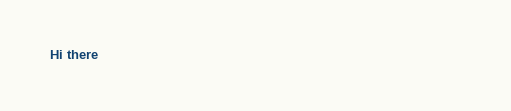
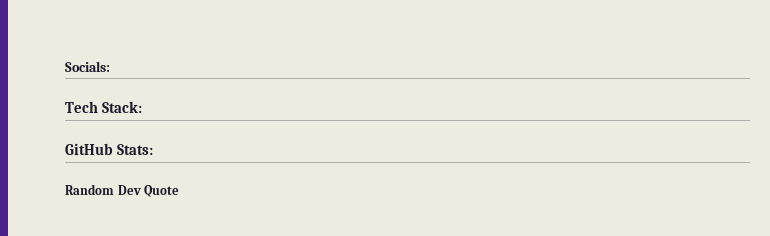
- Hi there
+ Socials:
+ Tech Stack:
+ GitHub Stats:
+ Random Dev Quote

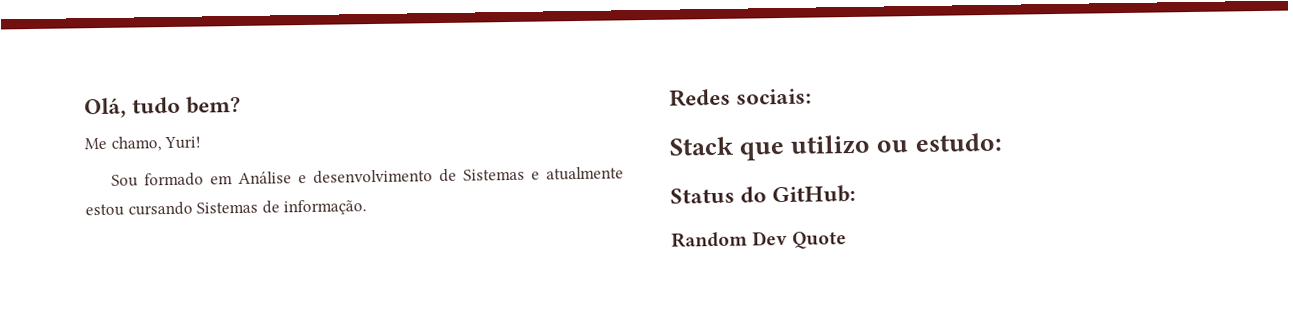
- Socials:
- Tech Stack:
- GitHub Stats:
+ Olá, tudo bem?
+ Me chamo, Yuri!
+ Sou formado em Análise e desenvolvimento de Sistemas e atualmente estou cursando Sistemas de informação.
+ Redes sociais:
+ Stack que utilizo ou estudo:
+ Status do GitHub:

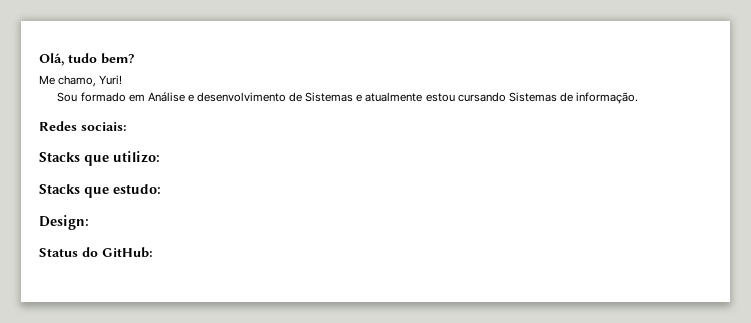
- Stack que utilizo ou estudo:
+ Stacks que utilizo:
+ Stacks que estudo:
+ Design:
- Random Dev Quote

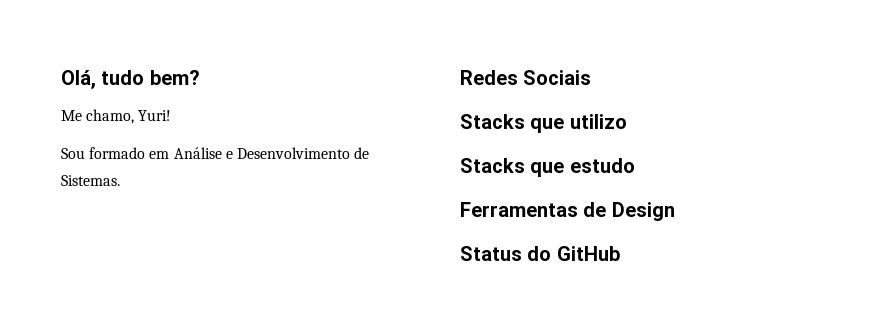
- Sou formado em Análise e desenvolvimento de Sistemas e atualmente estou cursando Sistemas de informação.
+ Sou formado em Análise e Desenvolvimento de Sistemas.
- Redes sociais:
- Stacks que utilizo:
- Stacks que estudo:
- Design:
+ Redes Sociais
+ Stacks que utilizo
+ Stacks que estudo
+ Ferramentas de Design
- Status do GitHub:
+ Status do GitHub

